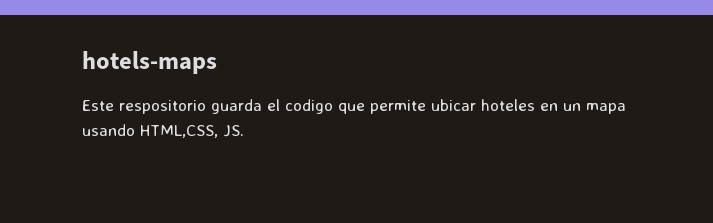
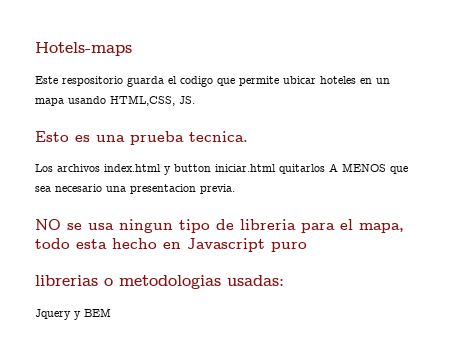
- hotels-maps
+ Hotels-maps
+ Esto es una prueba tecnica.
+ Los archivos index.html y button iniciar.html quitarlos A MENOS que sea necesario una presentacion previa.
+ NO se usa ningun tipo de libreria para el mapa, todo esta hecho en Javascript puro
+ librerias o metodologias usadas:
+ Jquery y BEM

